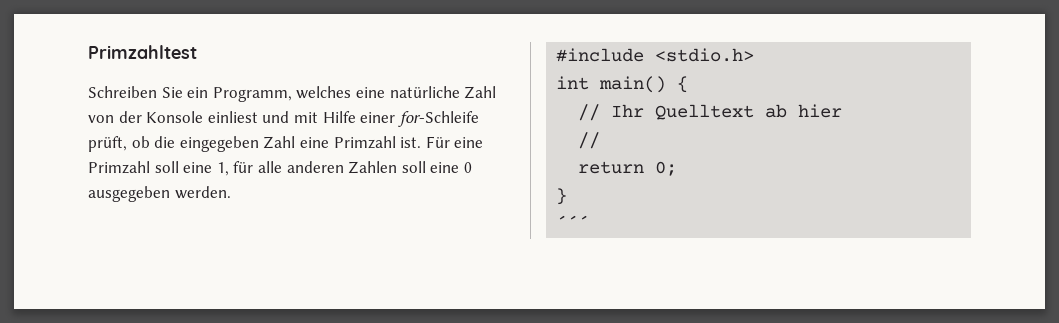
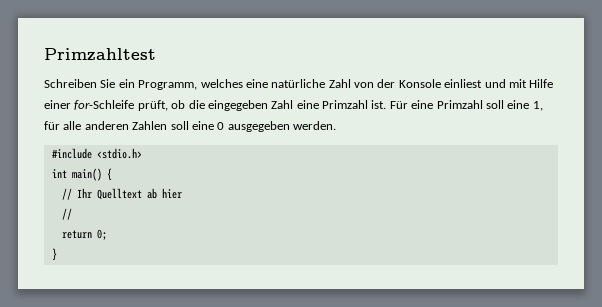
- ´´´

